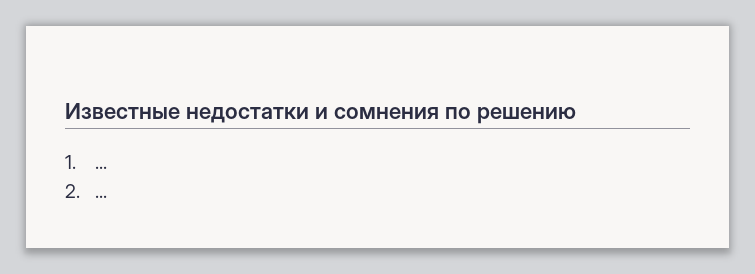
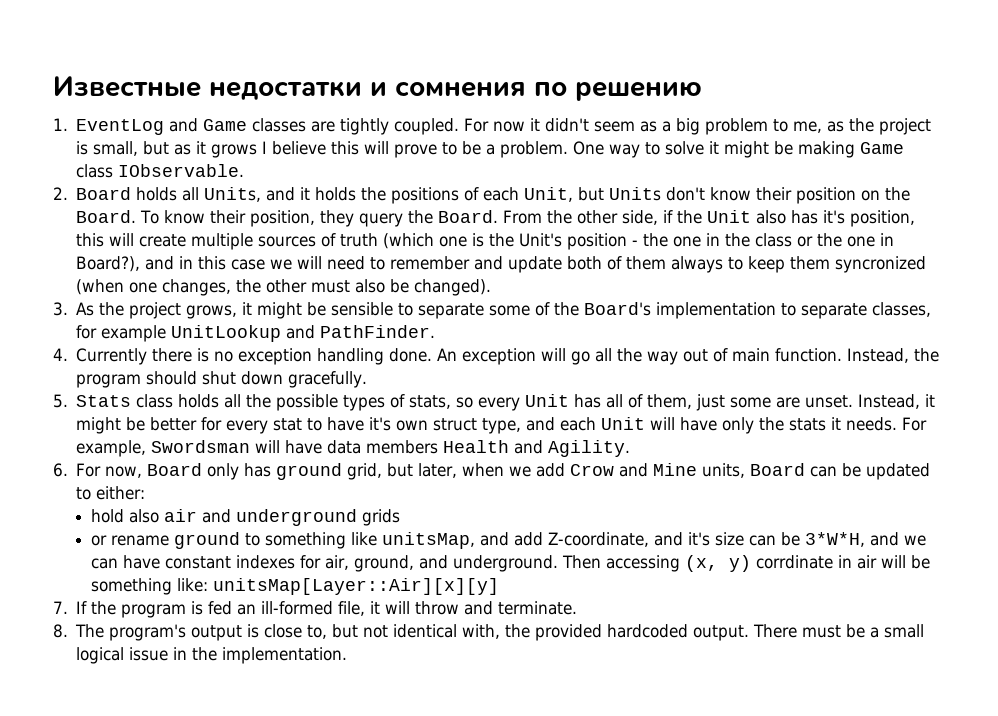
- 1. ...
- 2. ...
+ 1. EventLog and Game classes are tightly coupled. For now it didn't seem as a big problem to me, as the project is small, but as it grows I believe this will prove to be a problem. One way to solve it might be making Game class IObservable.
+ 2. Board holds all Units, and it holds the positions of each Unit, but Units don't know their position on the Board. To know their position, they query the Board. From the other side, if the Unit also has it's position, this will create multiple sources of truth (which one is the Unit's position - the one in the class or the one in Board?), and in this case we will need to remember and update both of them always to keep them syncronized (when one changes, the other must also be changed).
+ 3. As the project grows, it might be sensible to separate some of the Board's implementation to separate classes, for example UnitLookup and PathFinder.
+ 4. Currently there is no exception handling done. An exception will go all the way out of main function. Instead, the program should shut down gracefully.
+ 5. Stats class holds all the possible types of stats, so every Unit has all of them, just some are unset. Instead, it might be better for every stat to have it's own struct type, and each Unit will have only the stats it needs. For example, Swordsman will have data members Health and Agility.
+ 6. For now, Board only has ground grid, but later, when we add Crow and Mine units, Board can be updated to either:
+ hold also air and underground grids
+ or rename ground to something like unitsMap, and add Z-coordinate, and it's size can be 3*W*H, and we can have constant indexes for air, ground, and underground. Then accessing (x, y) corrdinate in air will be something like: unitsMap[Layer::Air][x][y]
+ 7. If the program is fed an ill-formed file, it will throw and terminate.
+ 8. The program's output is close to, but not identical with, the provided hardcoded output. There must be a small logical issue in the implementation.

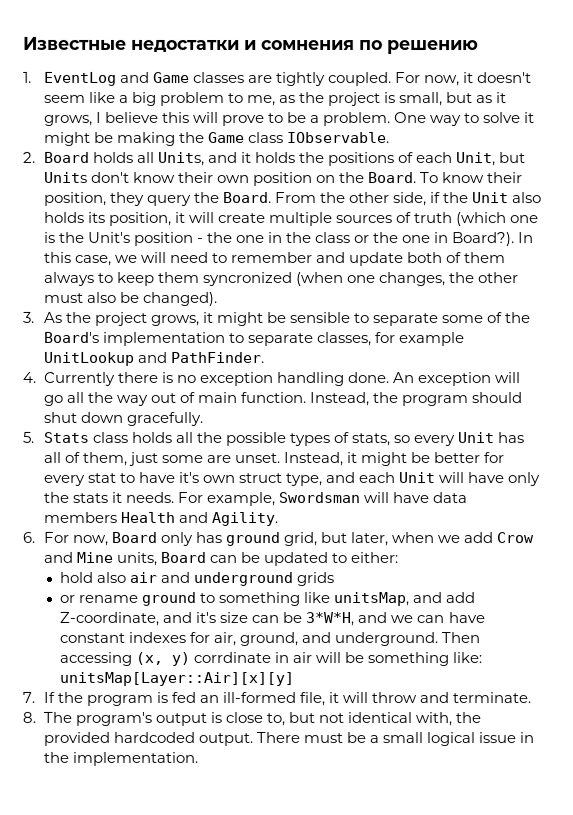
- For now it didn't seem as a big problem to me, as the project is small, but as it grows I believe this will prove to be a problem.
+ For now, it doesn't seem like a big problem to me, as the project is small, but as it grows, I believe this will prove to be a problem.
- One way to solve it might be making Game class IObservable.
+ One way to solve it might be making the Game class IObservable.
- 2. Board holds all Units, and it holds the positions of each Unit, but Units don't know their position on the Board.
+ 2. Board holds all Units, and it holds the positions of each Unit, but Units don't know their own position on the Board.
- From the other side, if the Unit also has it's position, this will create multiple sources of truth (which one is the Unit's position - the one in the class or the one in Board?), and in this case we will need to remember and update both of them always to keep them syncronized (when one changes, the other must also be changed).
+ From the other side, if the Unit also holds its position, it will create multiple sources of truth (which one is the Unit's position - the one in the class or the one in Board?). In this case, we will need to remember and update both of them always to keep them syncronized (when one changes, the other must also be changed).

